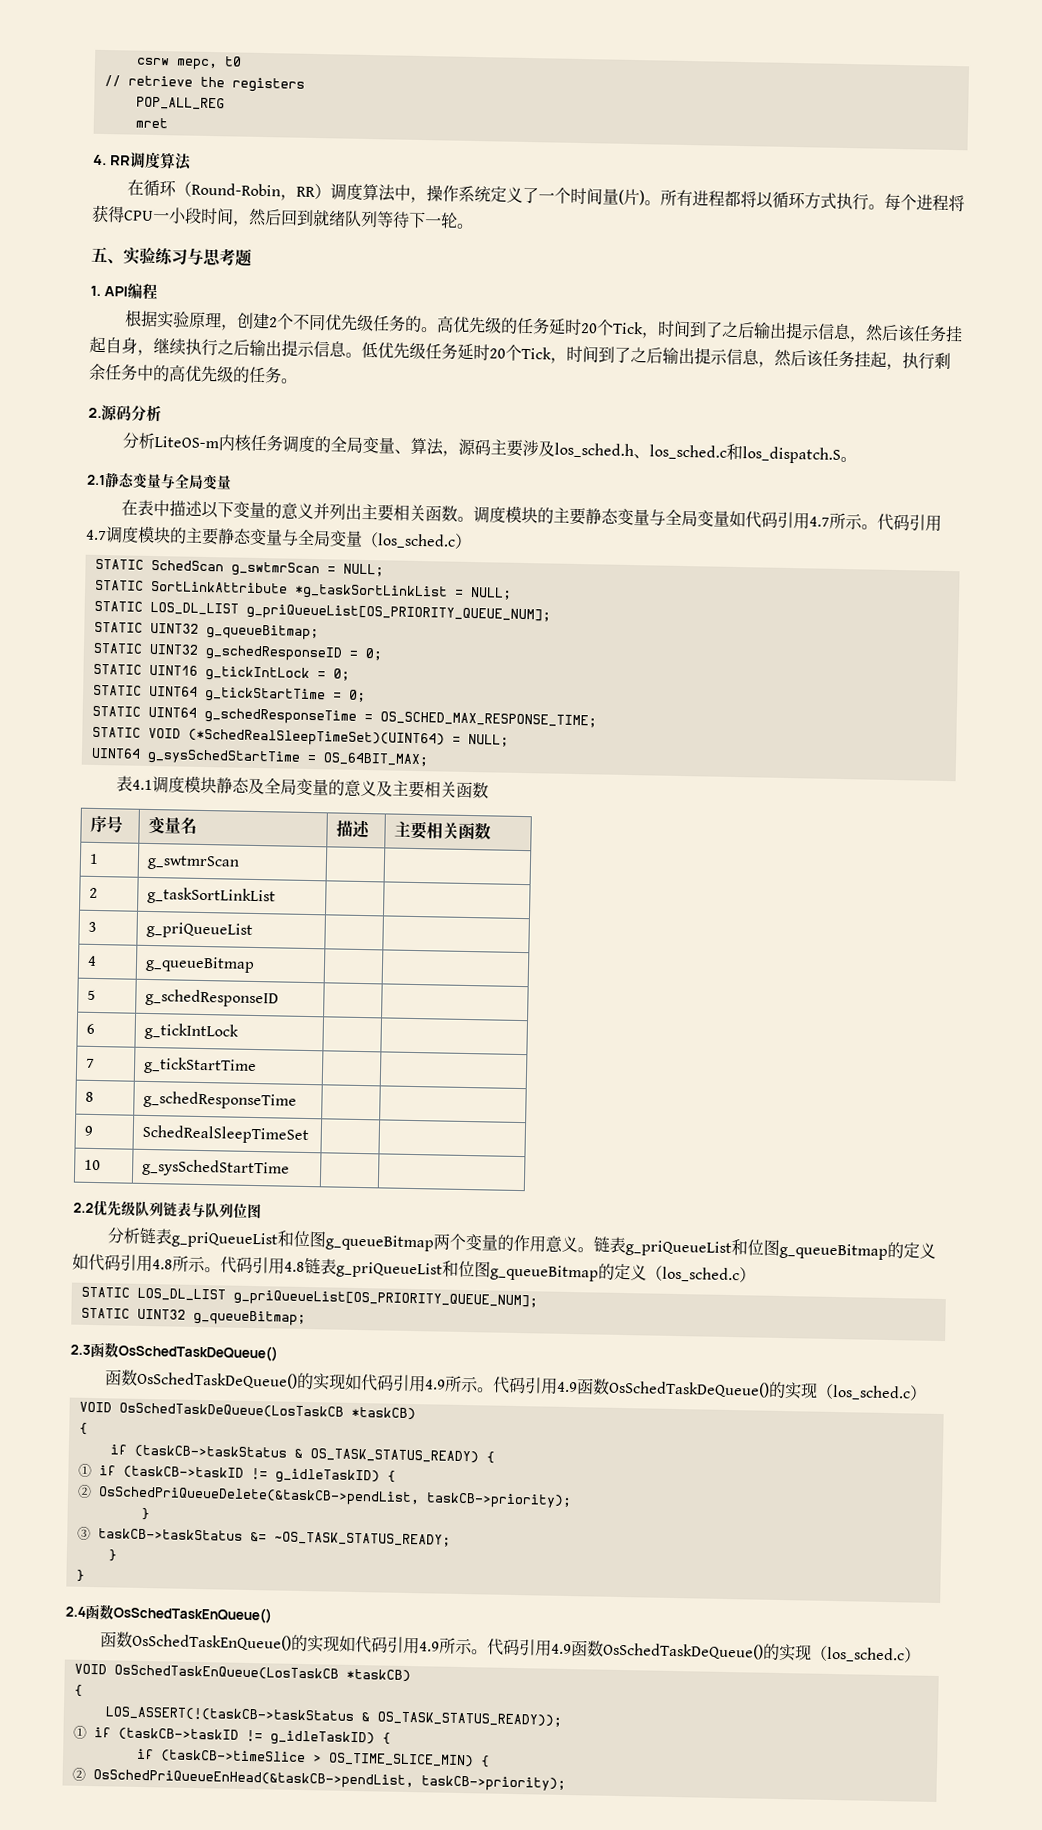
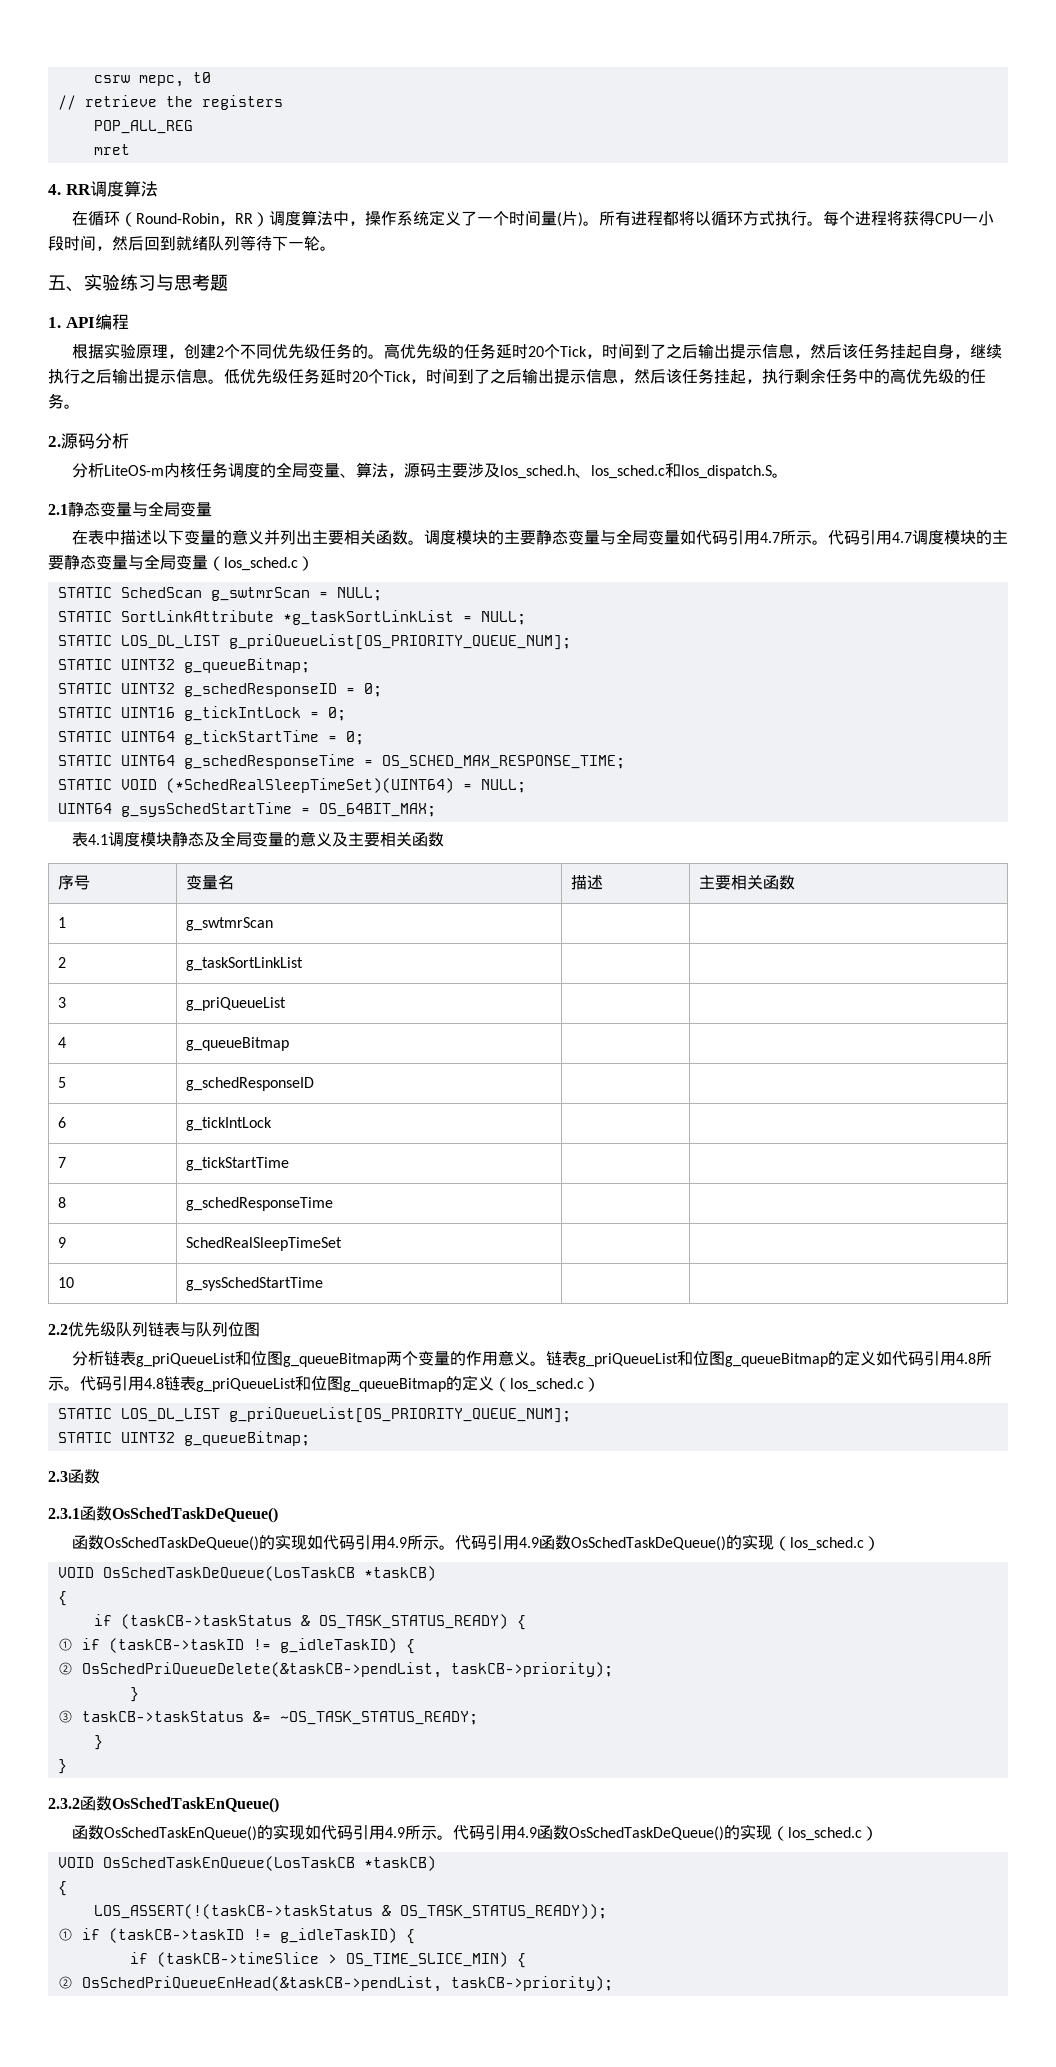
- 2.3函数OsSchedTaskDeQueue()
+ 2.3函数
+ 2.3.1函数OsSchedTaskDeQueue()
- 2.4函数OsSchedTaskEnQueue()
+ 2.3.2函数OsSchedTaskEnQueue()

